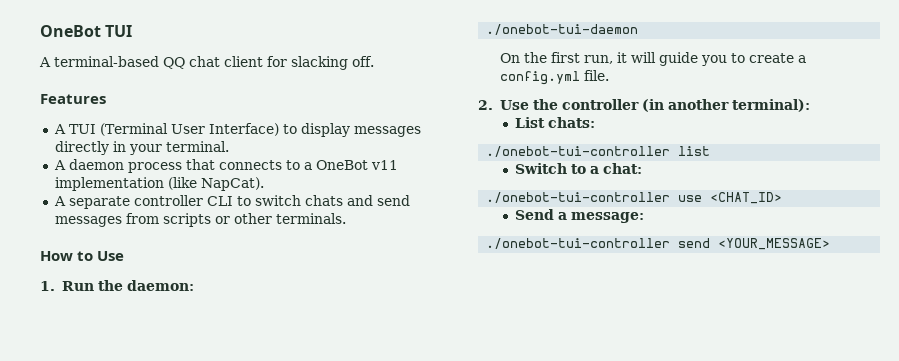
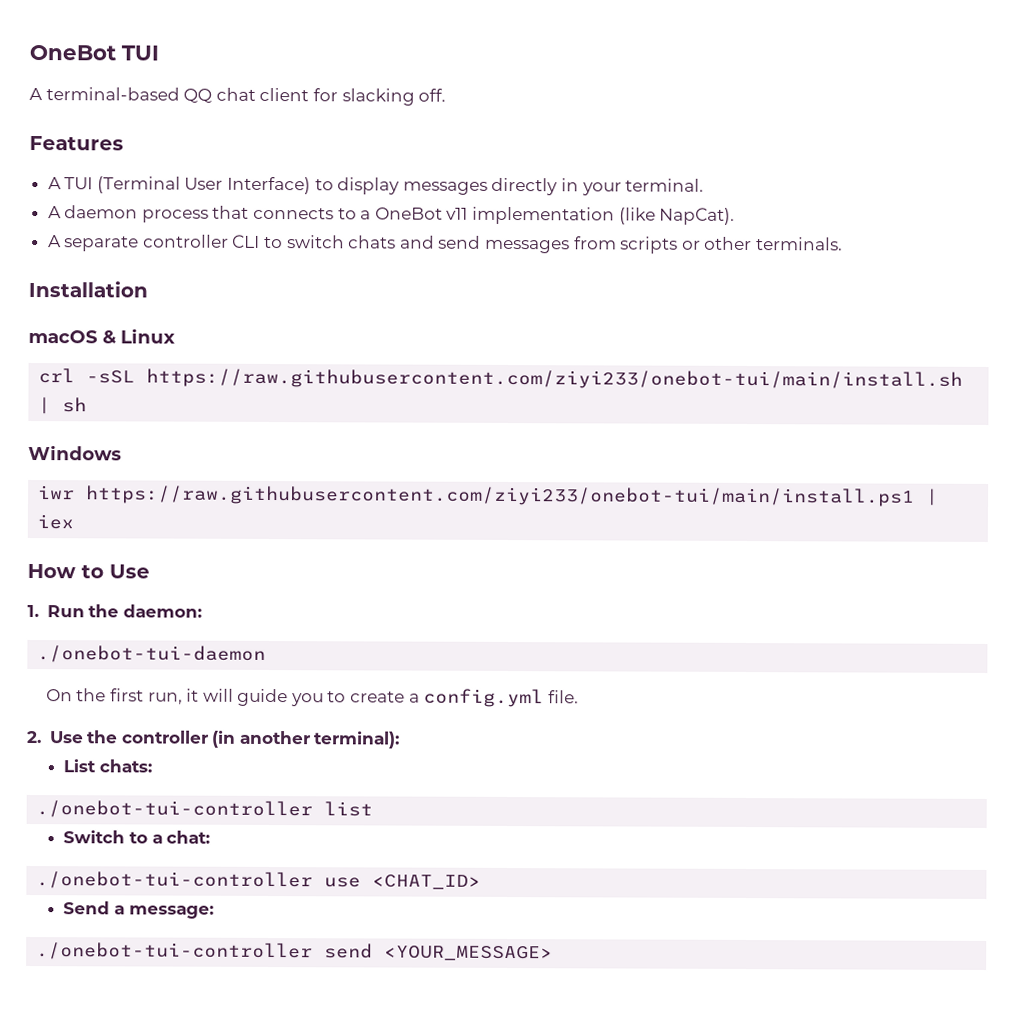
+ Installation
+ macOS & Linux
+ crl -sSL https://raw.githubusercontent.com/ziyi233/onebot-tui/main/install.sh | sh
+ Windows
+ iwr https://raw.githubusercontent.com/ziyi233/onebot-tui/main/install.ps1 | iex

